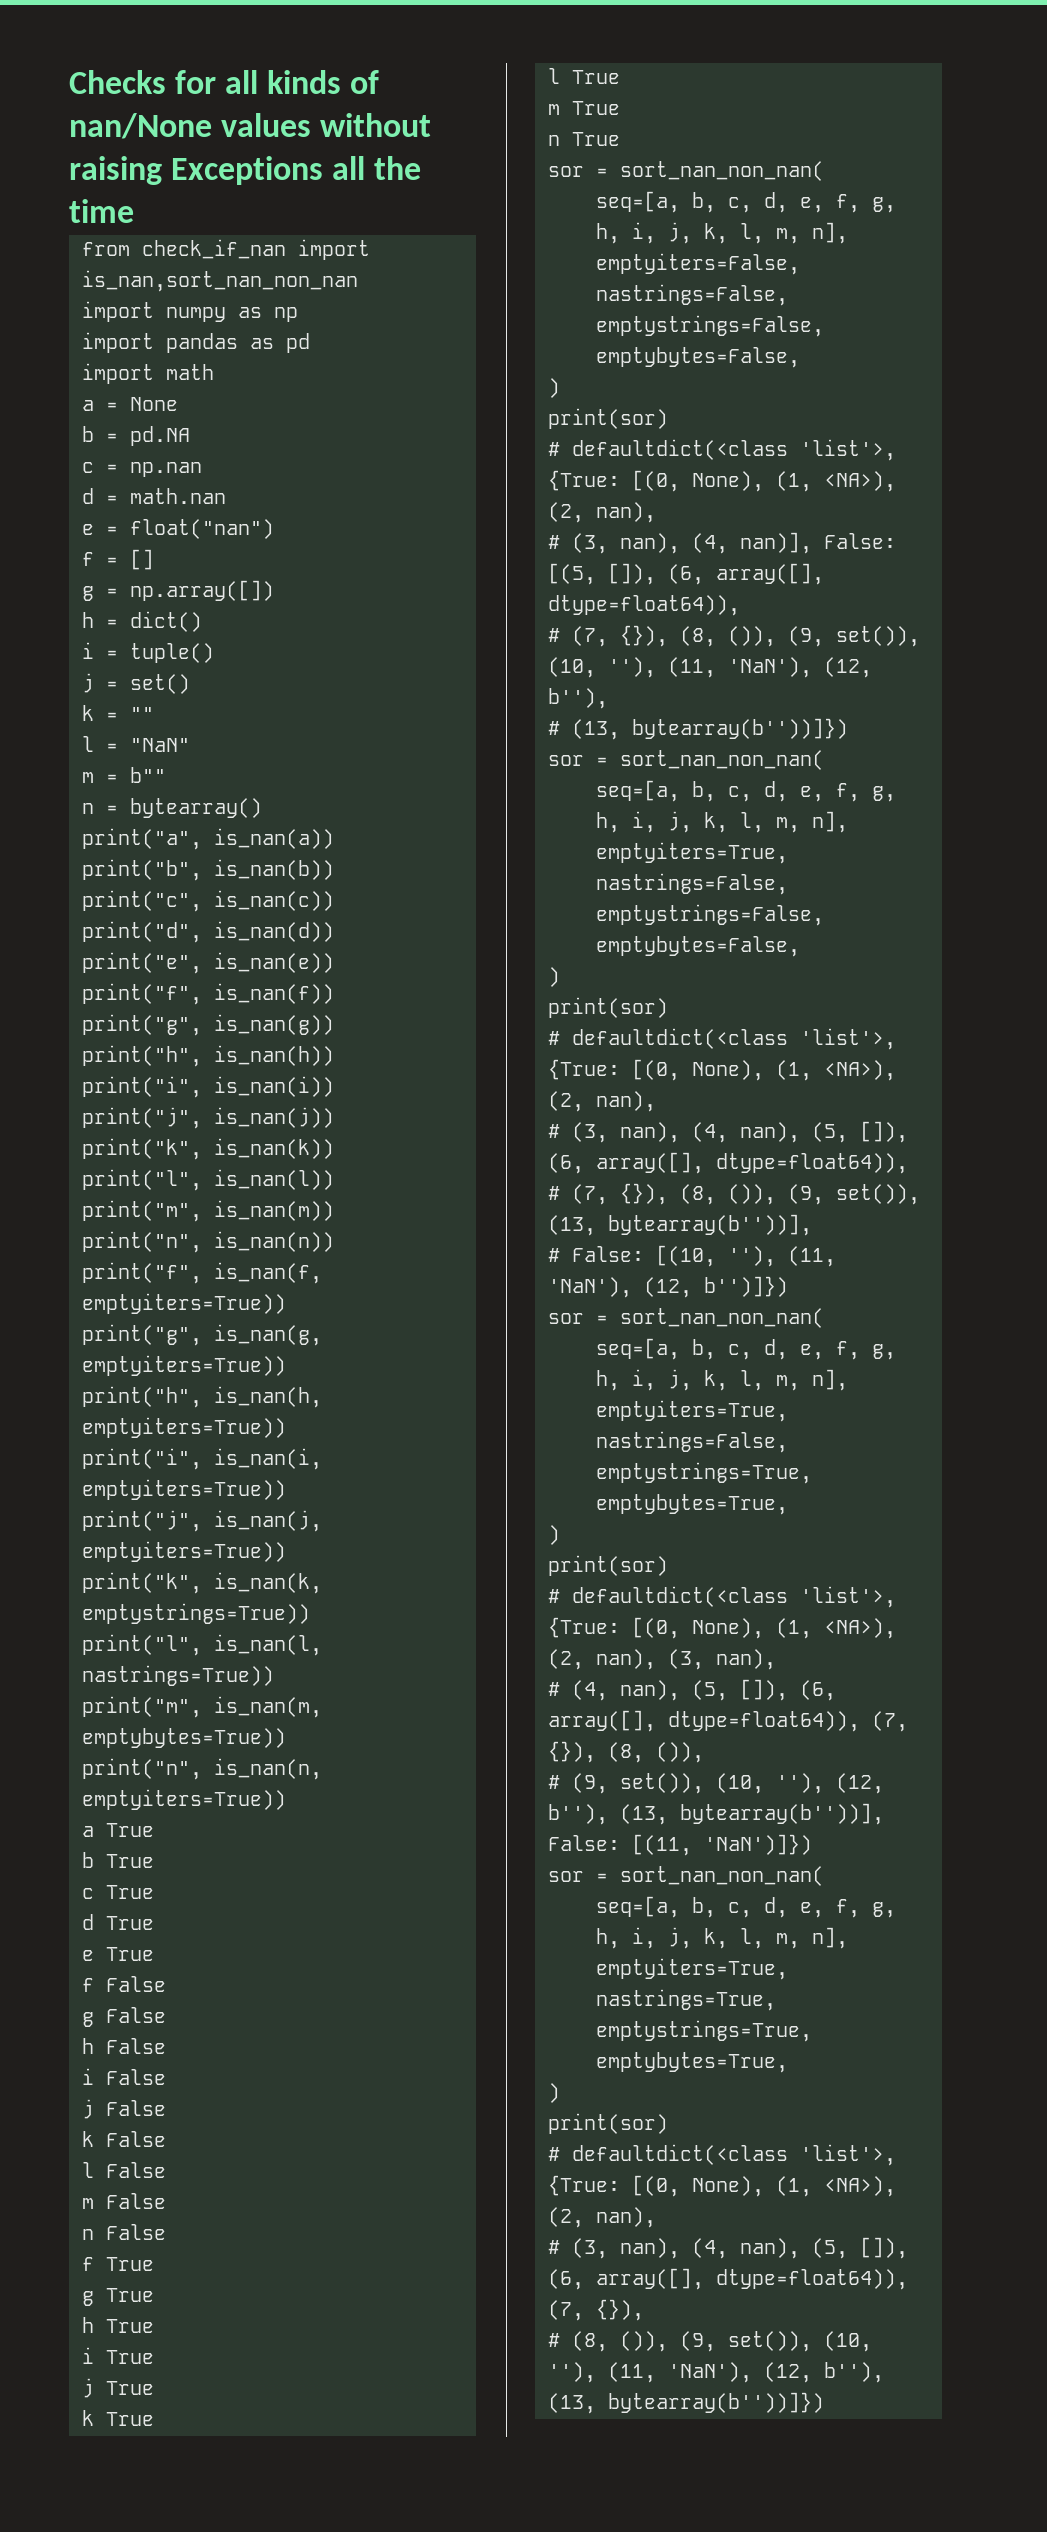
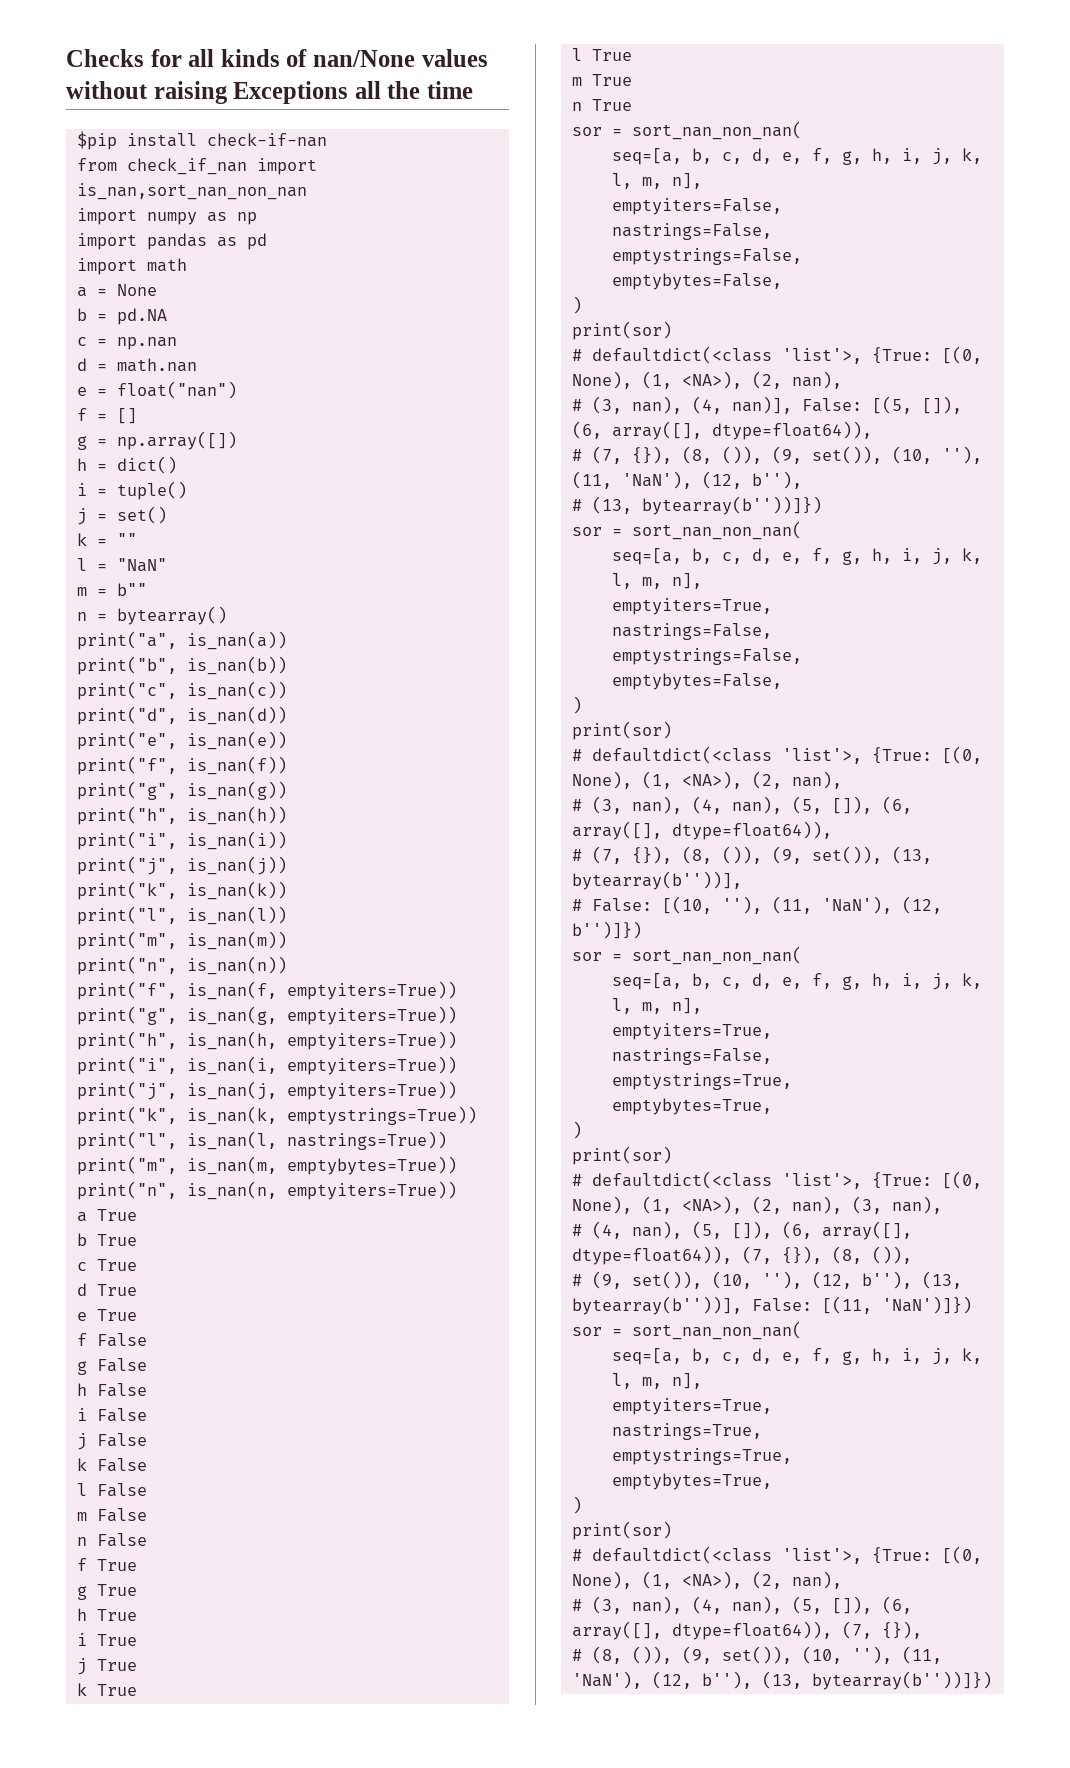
+ $pip install check-if-nan

